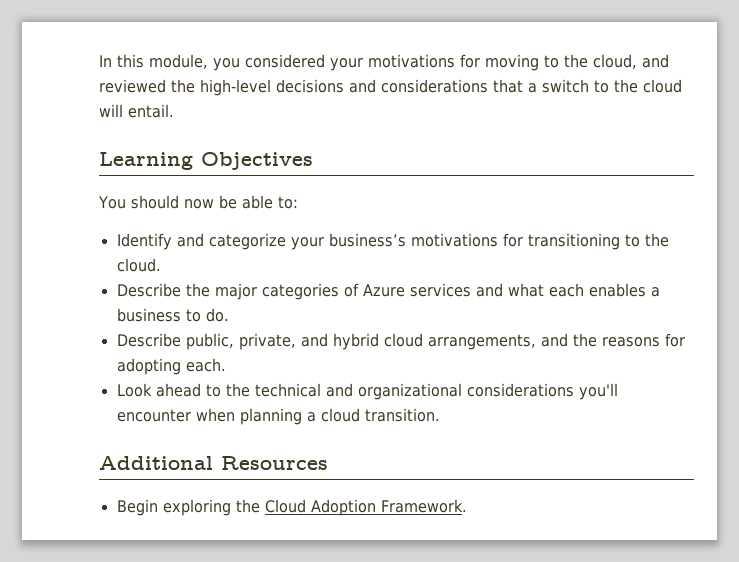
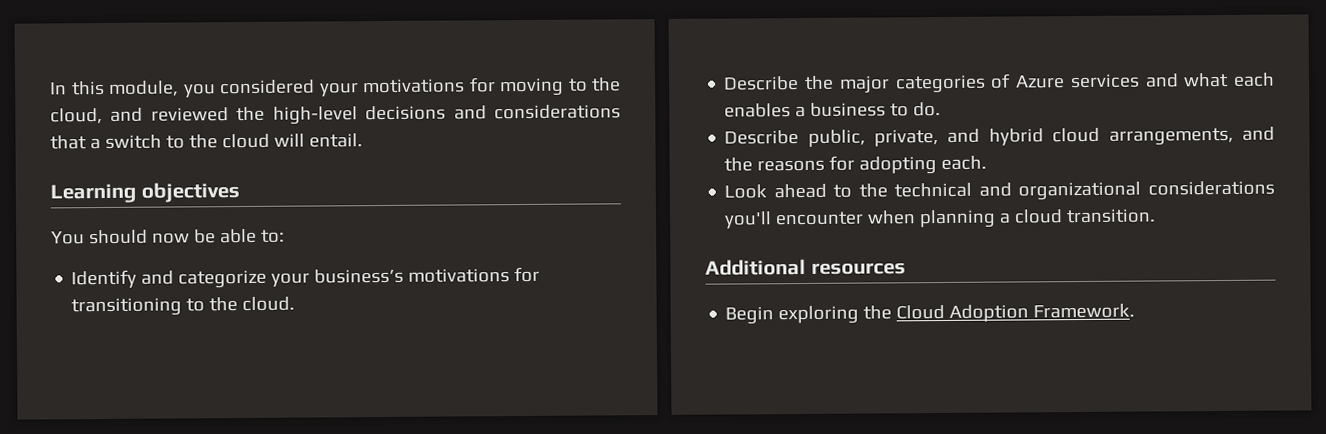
- Learning Objectives
+ Learning objectives
- Additional Resources
+ Additional resources

